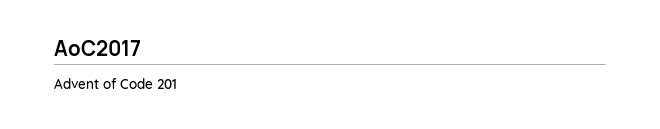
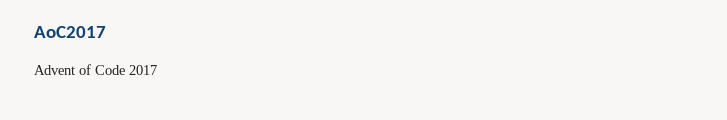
- Advent of Code 201
+ Advent of Code 2017

